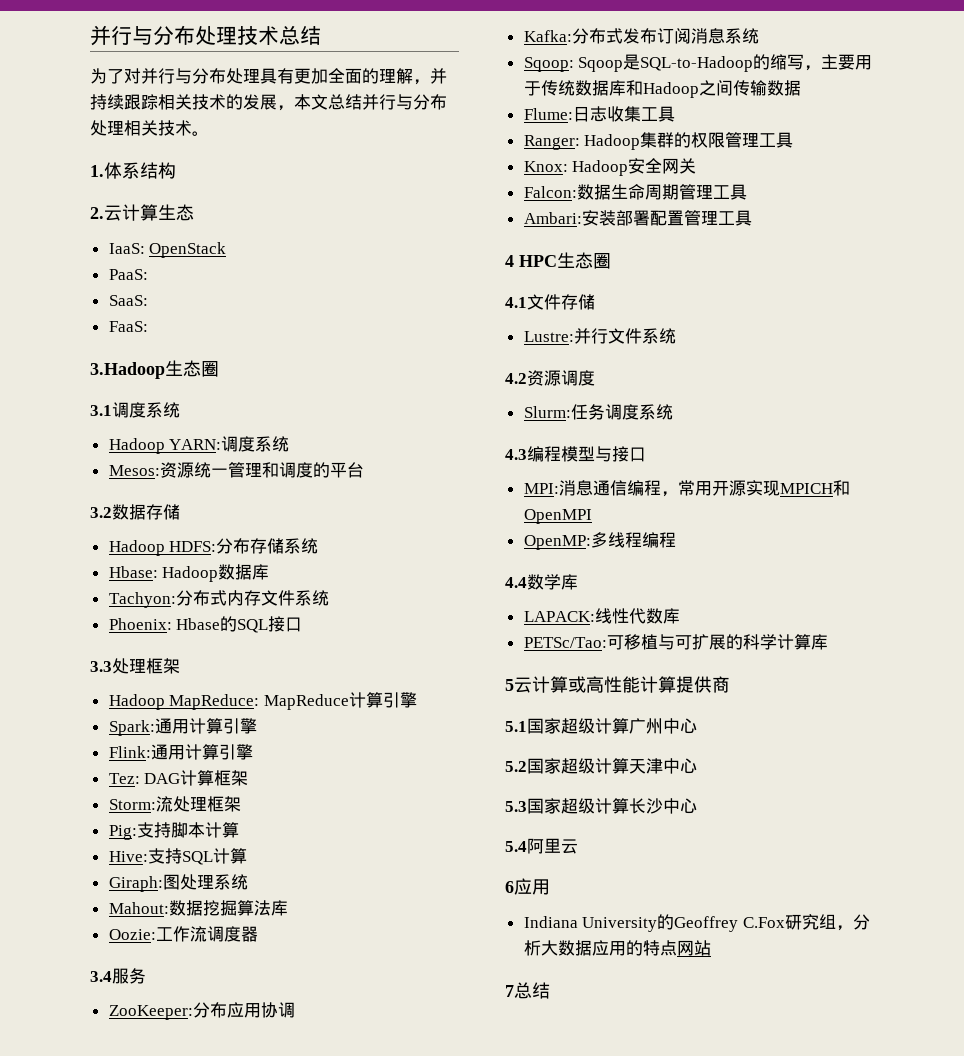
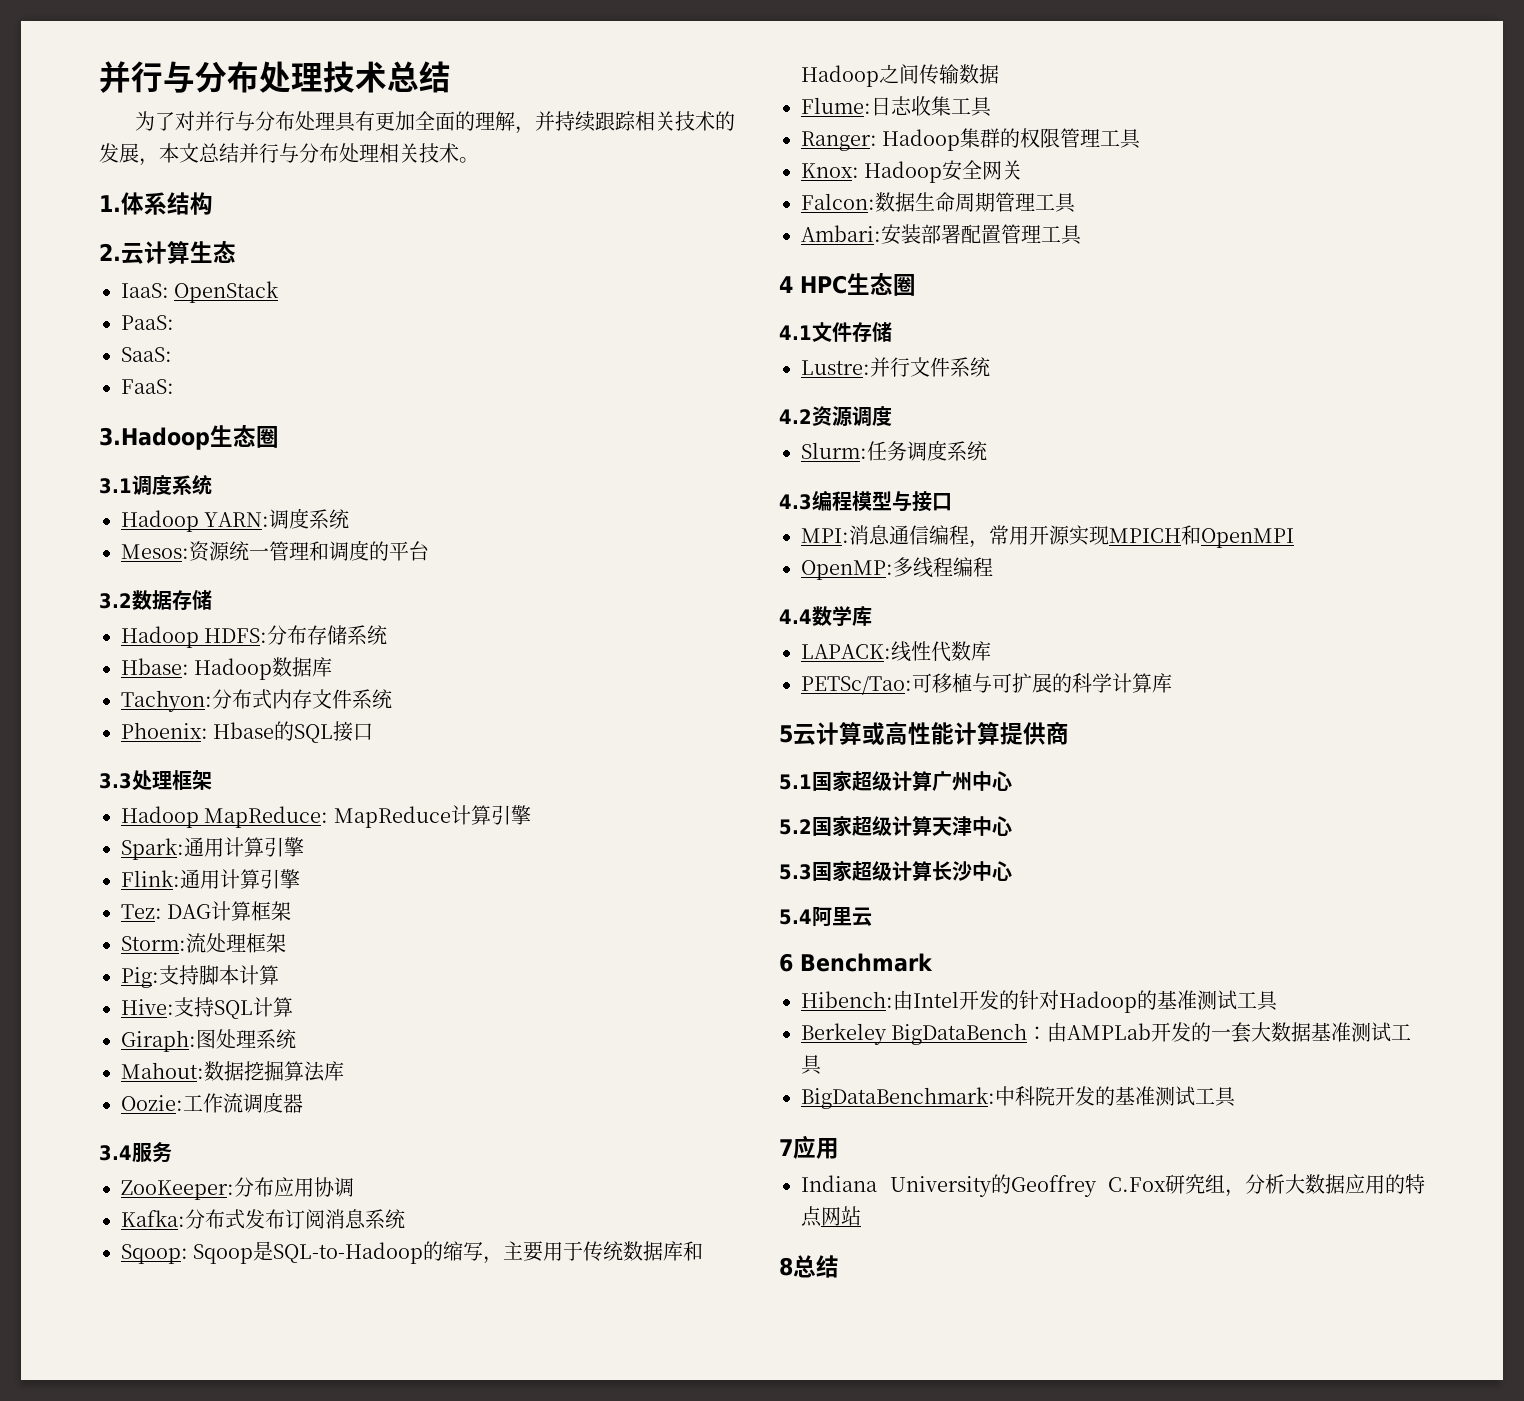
- 6应用
+ 6 Benchmark
+ Hibench:由Intel开发的针对Hadoop的基准测试工具
+ Berkeley BigDataBench：由AMPLab开发的一套大数据基准测试工具
+ BigDataBenchmark:中科院开发的基准测试工具
+ 7应用
- 7总结
+ 8总结

